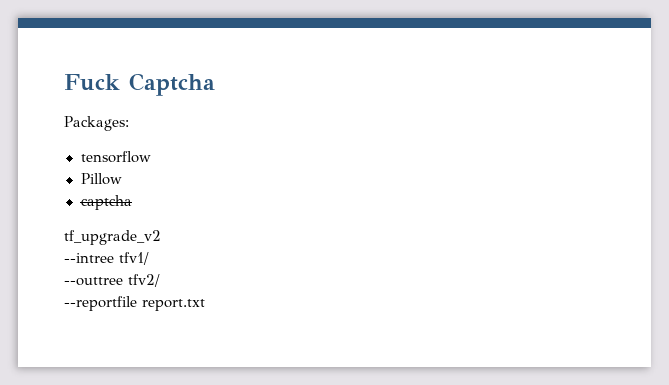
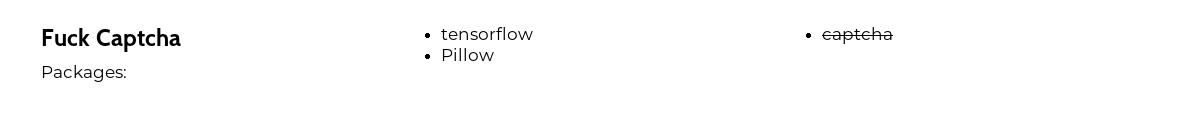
- tf_upgrade_v2
- --intree tfv1/
- --outtree tfv2/
- --reportfile report.txt

